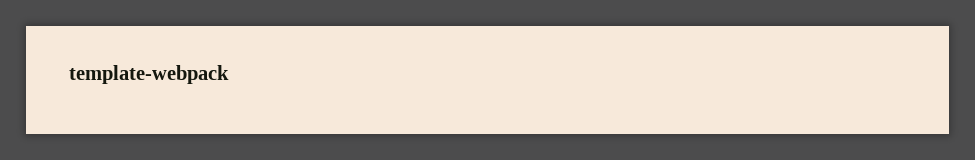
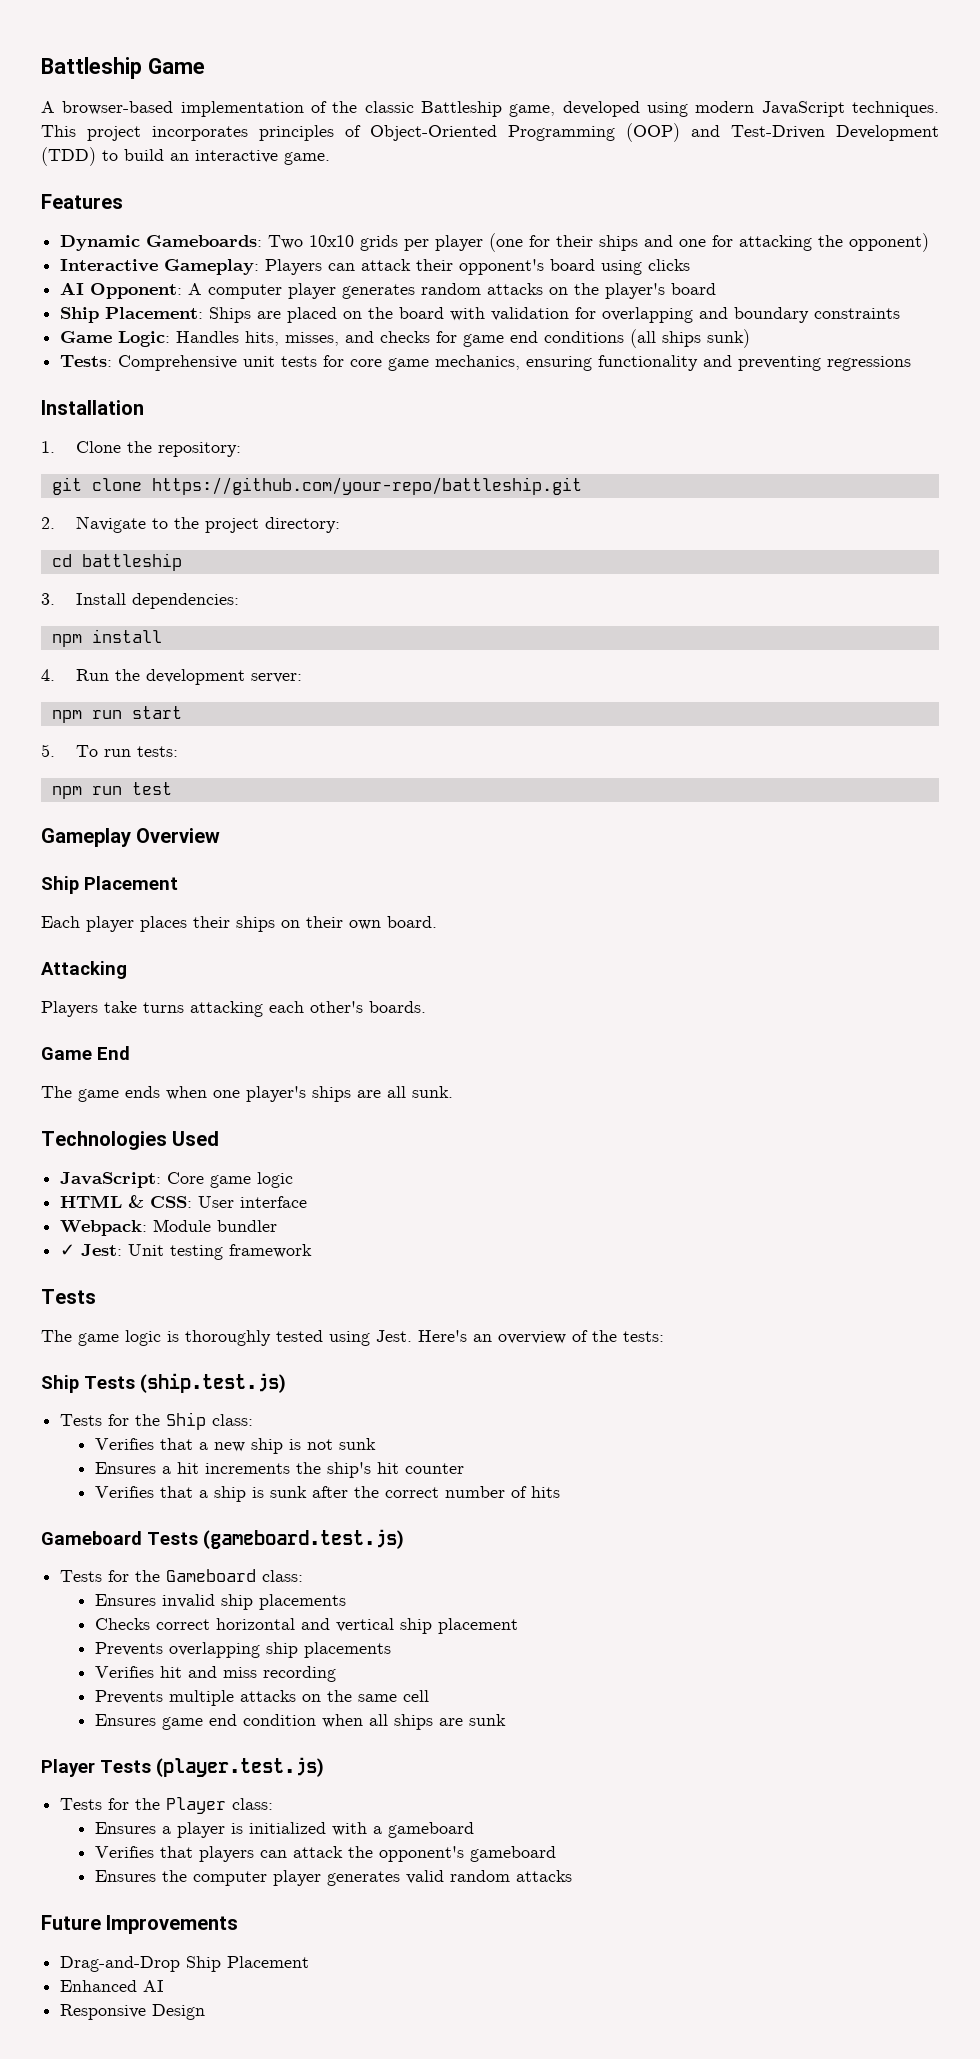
- template-webpack
+ Battleship Game
+ A browser-based implementation of the classic Battleship game, developed using modern JavaScript techniques. This project incorporates principles of Object-Oriented Programming (OOP) and Test-Driven Development (TDD) to build an interactive game.
+ Features
+ Dynamic Gameboards: Two 10x10 grids per player (one for their ships and one for attacking the opponent)
+ Interactive Gameplay: Players can attack their opponent's board using clicks
+ AI Opponent: A computer player generates random attacks on the player's board
+ Ship Placement: Ships are placed on the board with validation for overlapping and boundary constraints
+ Game Logic: Handles hits, misses, and checks for game end conditions (all ships sunk)
+ Tests: Comprehensive unit tests for core game mechanics, ensuring functionality and preventing regressions
+ Installation
+ 1. Clone the repository:
+ git clone https://github.com/your-repo/battleship.git
+ 2. Navigate to the project directory:
+ cd battleship
+ 3. Install dependencies:
+ npm install
+ 4. Run the development server:
+ npm run start
+ 5. To run tests:
+ npm run test
+ Gameplay Overview
+ Ship Placement
+ Each player places their ships on their own board.
+ Attacking
+ Players take turns attacking each other's boards.
+ Game End
+ The game ends when one player's ships are all sunk.
+ Technologies Used
+ JavaScript: Core game logic
+ HTML & CSS: User interface
+ Webpack: Module bundler
+ ✓ Jest: Unit testing framework
+ Tests
+ The game logic is thoroughly tested using Jest. Here's an overview of the tests:
+ Ship Tests (ship.test.js)
+ Tests for the Ship class:
+ Verifies that a new ship is not sunk
+ Ensures a hit increments the ship's hit counter
+ Verifies that a ship is sunk after the correct number of hits
+ Gameboard Tests (gameboard.test.js)
+ Tests for the Gameboard class:
+ Ensures invalid ship placements
+ Checks correct horizontal and vertical ship placement
+ Prevents overlapping ship placements
+ Verifies hit and miss recording
+ Prevents multiple attacks on the same cell
+ Ensures game end condition when all ships are sunk
+ Player Tests (player.test.js)
+ Tests for the Player class:
+ Ensures a player is initialized with a gameboard
+ Verifies that players can attack the opponent's gameboard
+ Ensures the computer player generates valid random attacks
+ Future Improvements
+ Drag-and-Drop Ship Placement
+ Enhanced AI
+ Responsive Design

